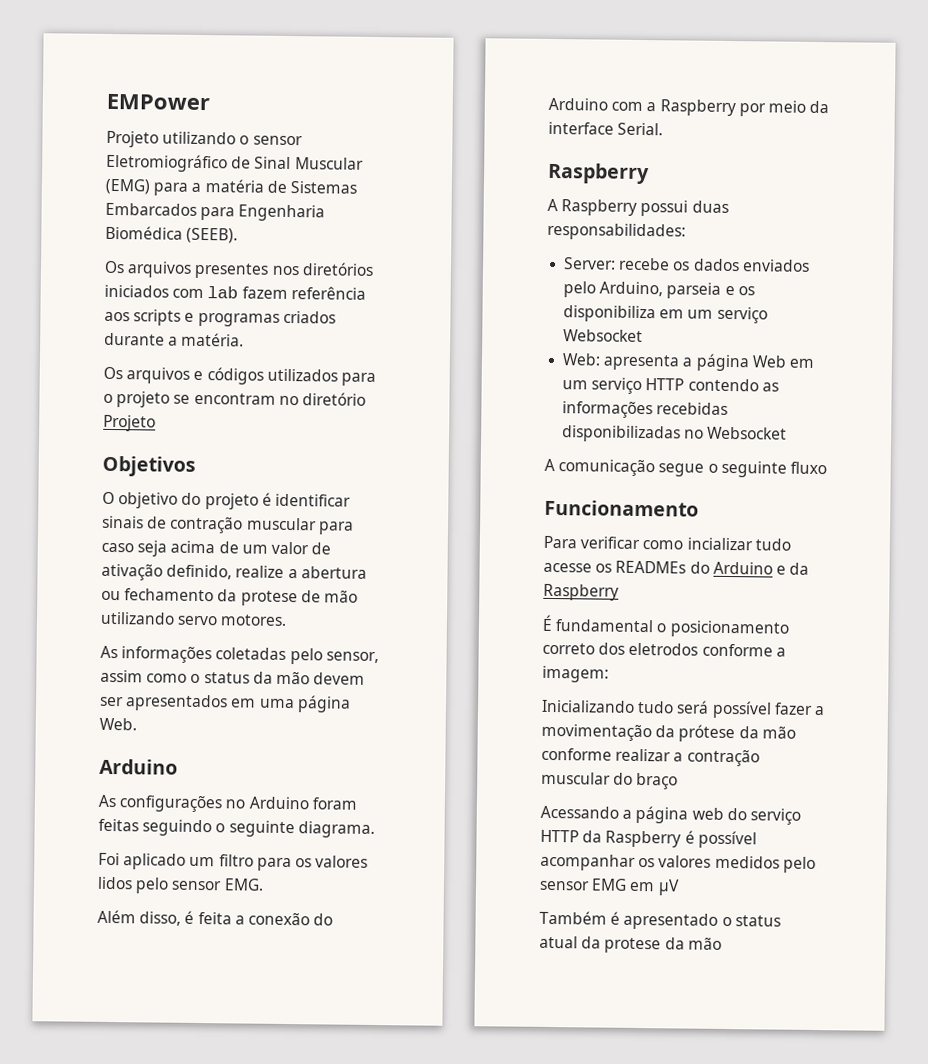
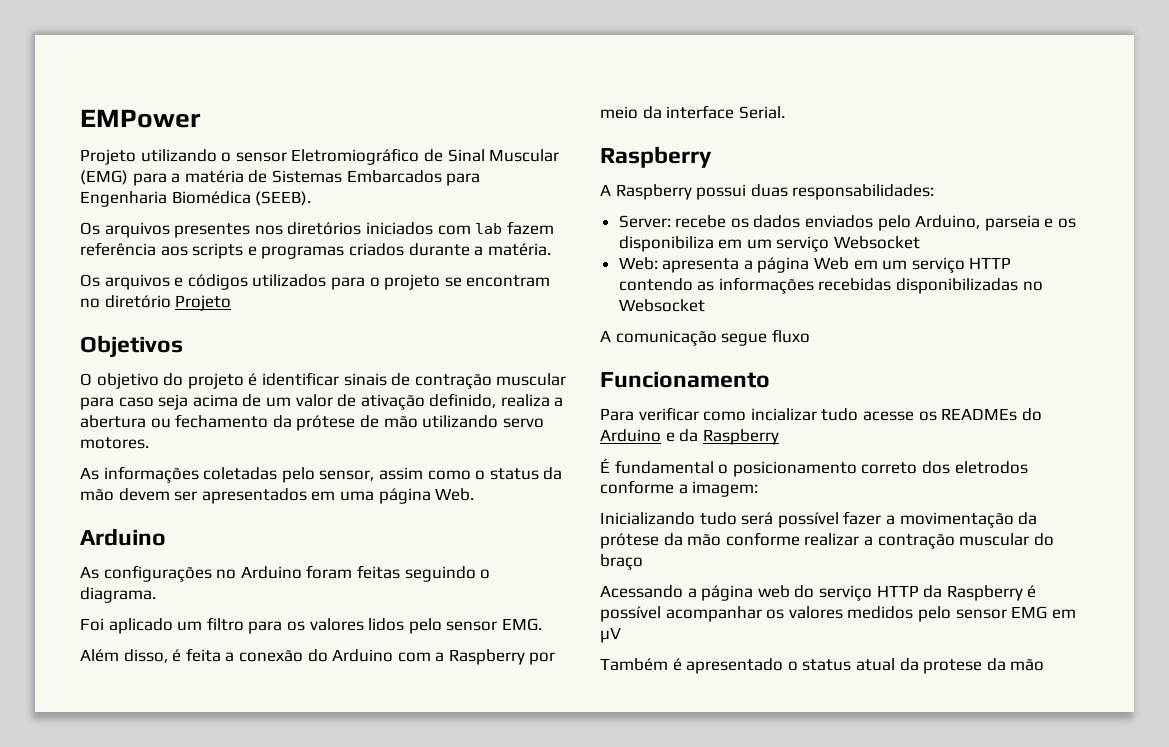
- O objetivo do projeto é identificar sinais de contração muscular para caso seja acima de um valor de ativação definido, realize a abertura ou fechamento da protese de mão utilizando servo motores.
+ O objetivo do projeto é identificar sinais de contração muscular para caso seja acima de um valor de ativação definido, realiza a abertura ou fechamento da prótese de mão utilizando servo motores.
- As configurações no Arduino foram feitas seguindo o seguinte diagrama.
+ As configurações no Arduino foram feitas seguindo o diagrama.
- A comunicação segue o seguinte fluxo
+ A comunicação segue fluxo

